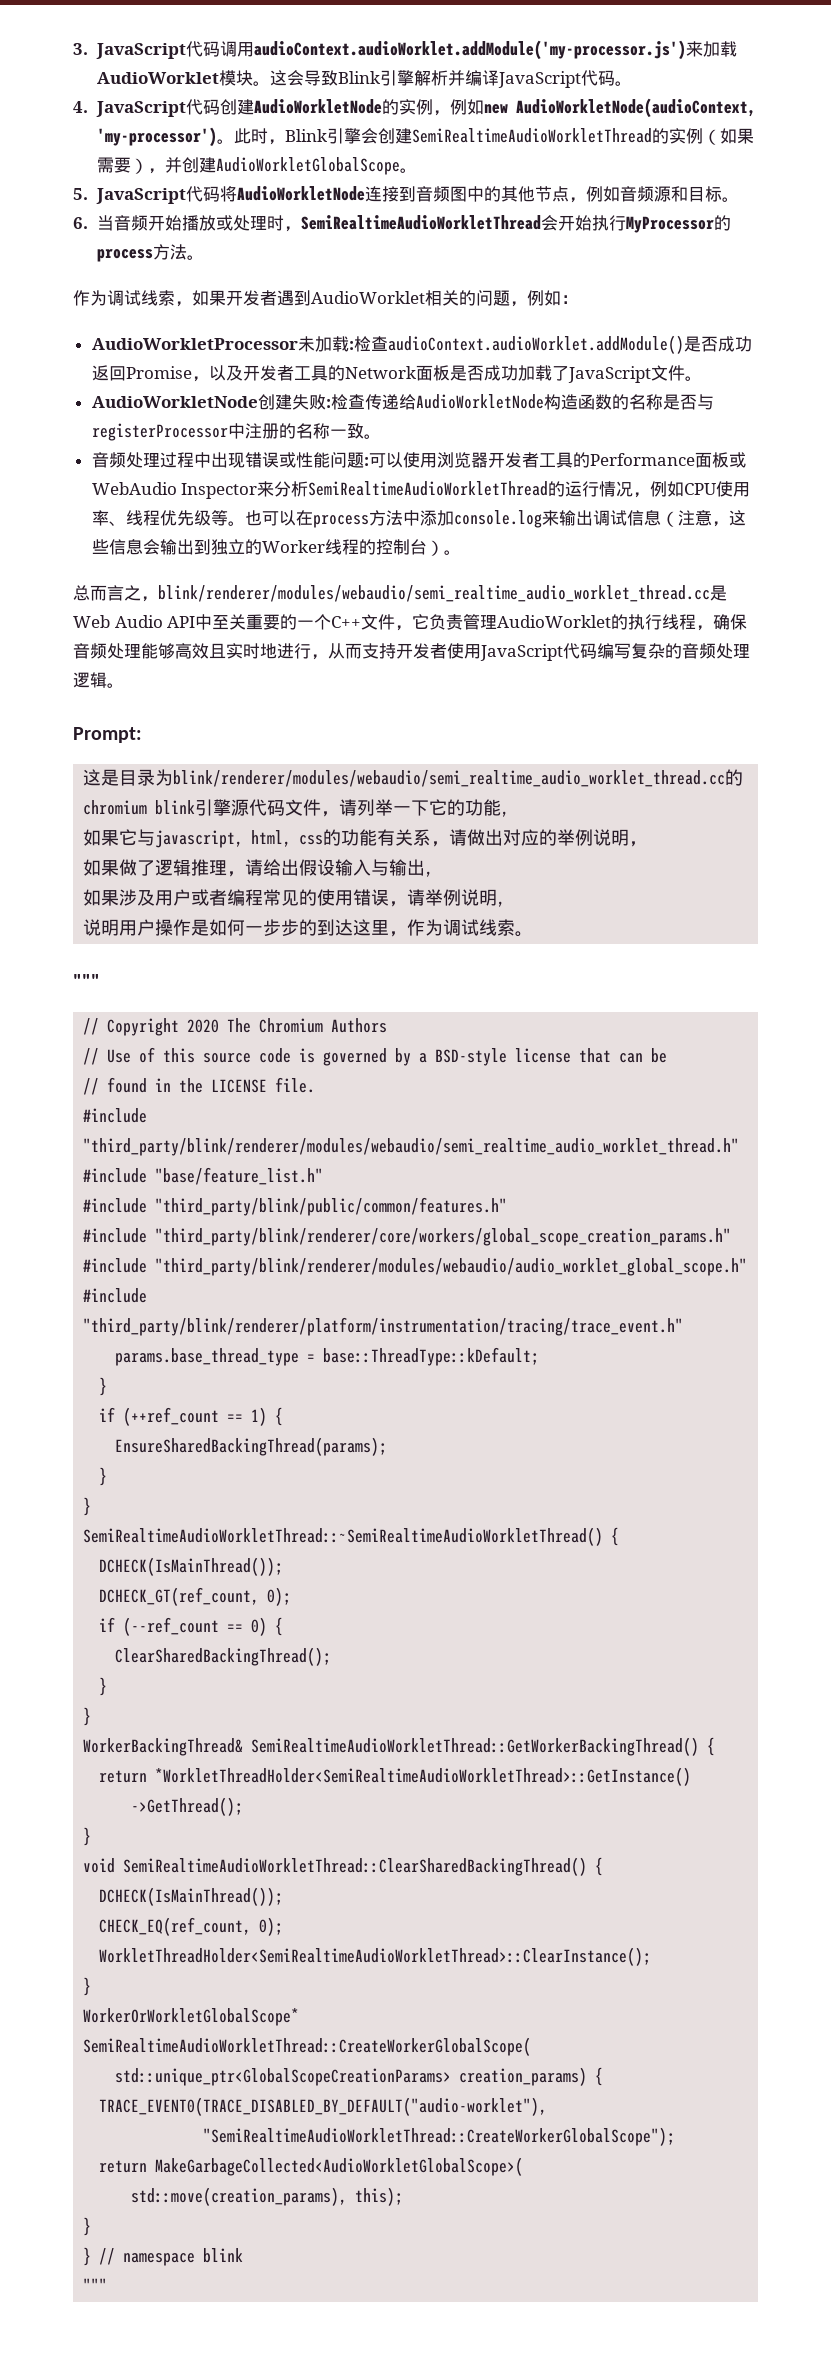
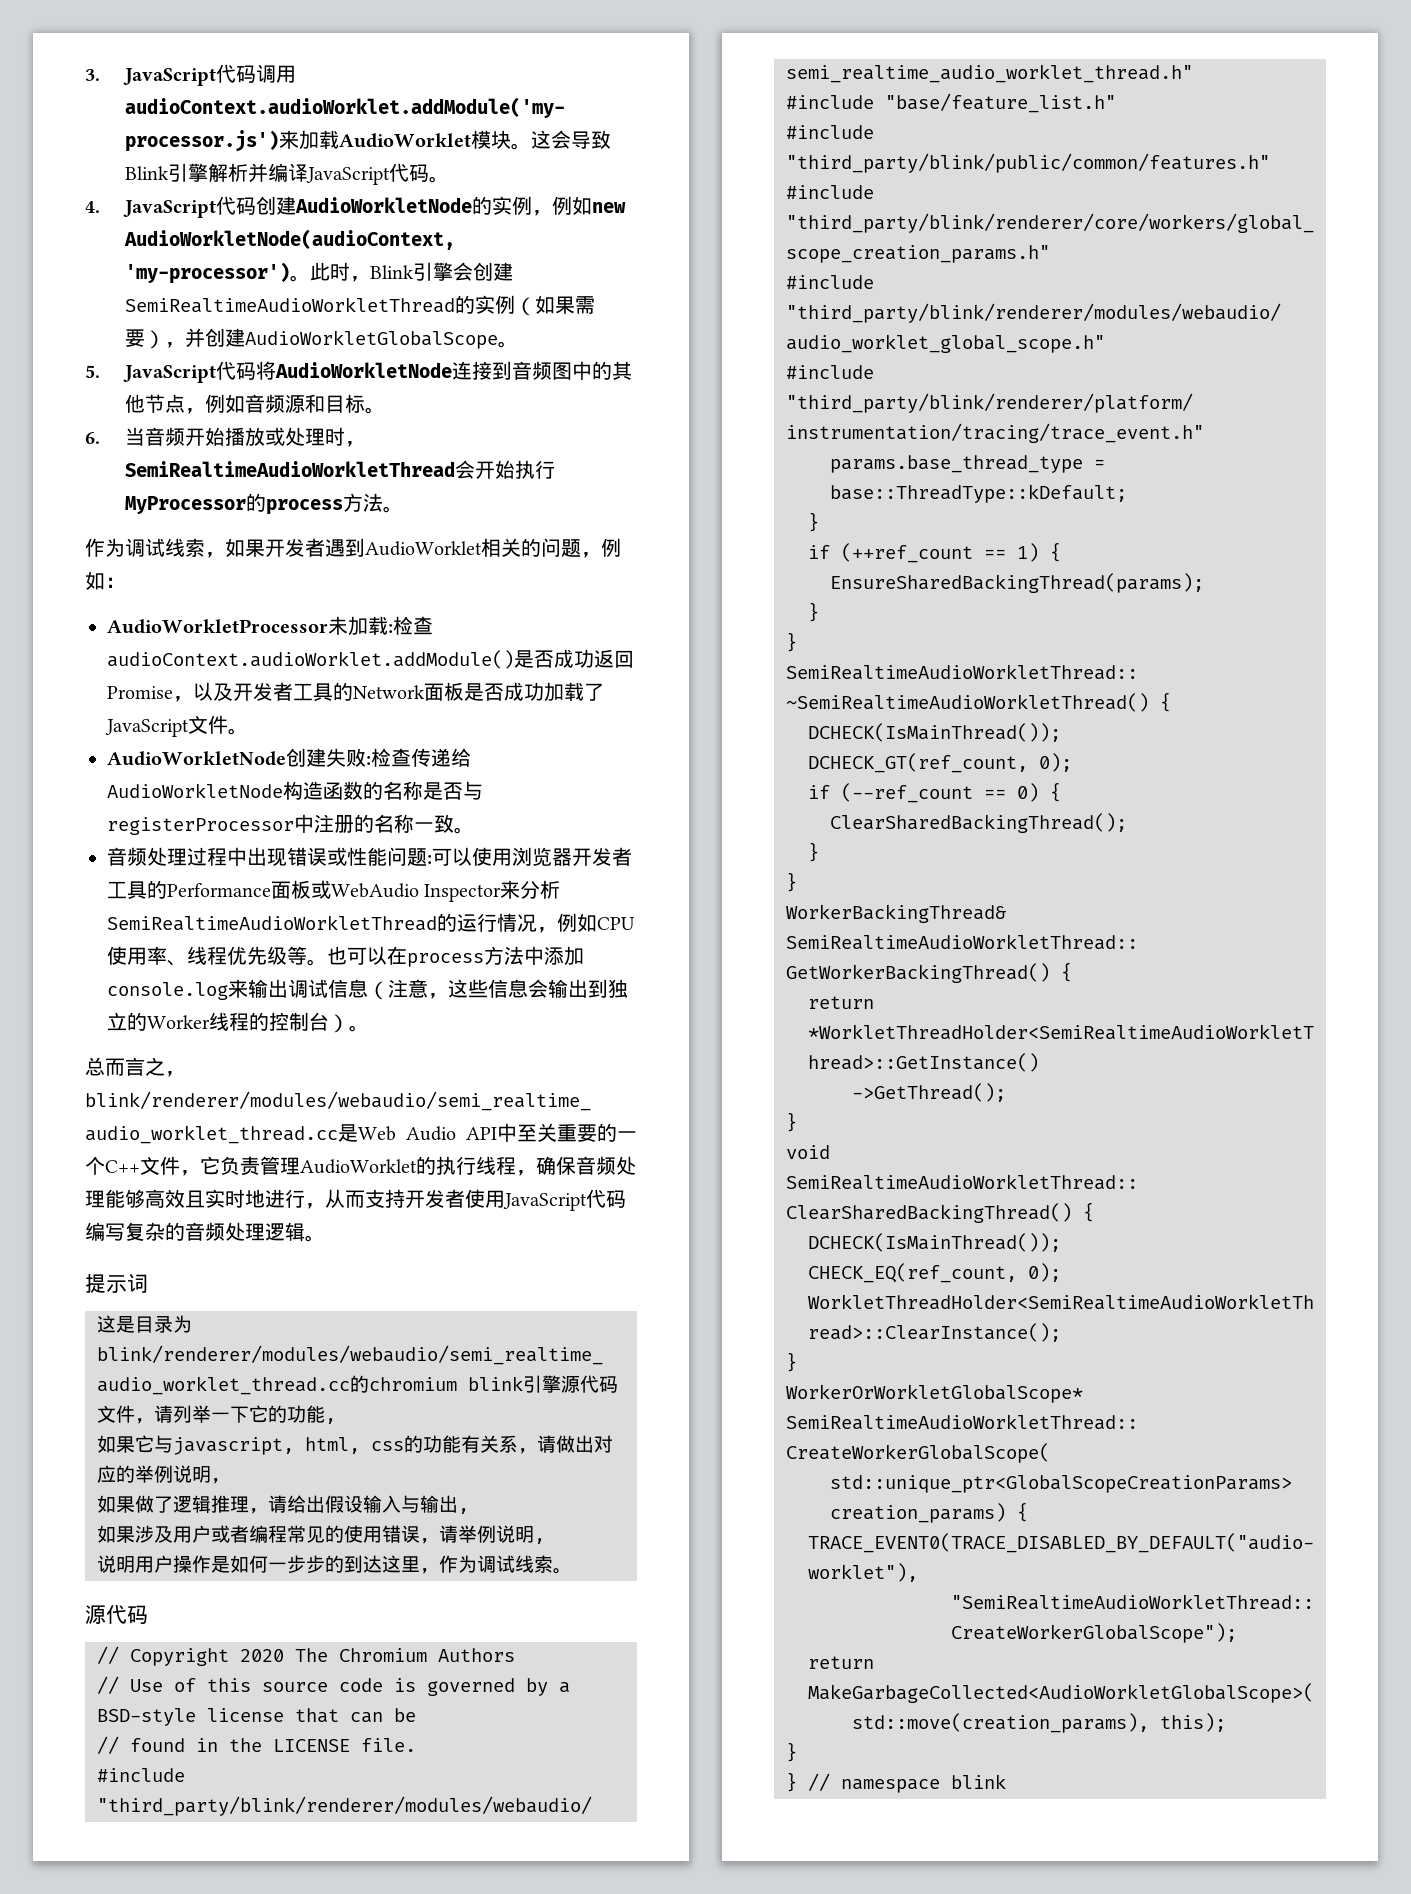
- Prompt:
+ 提示词
  说明用户操作是如何一步步的到达这里，作为调试线索。
- """
+ 源代码
  } // namespace blink
- """

